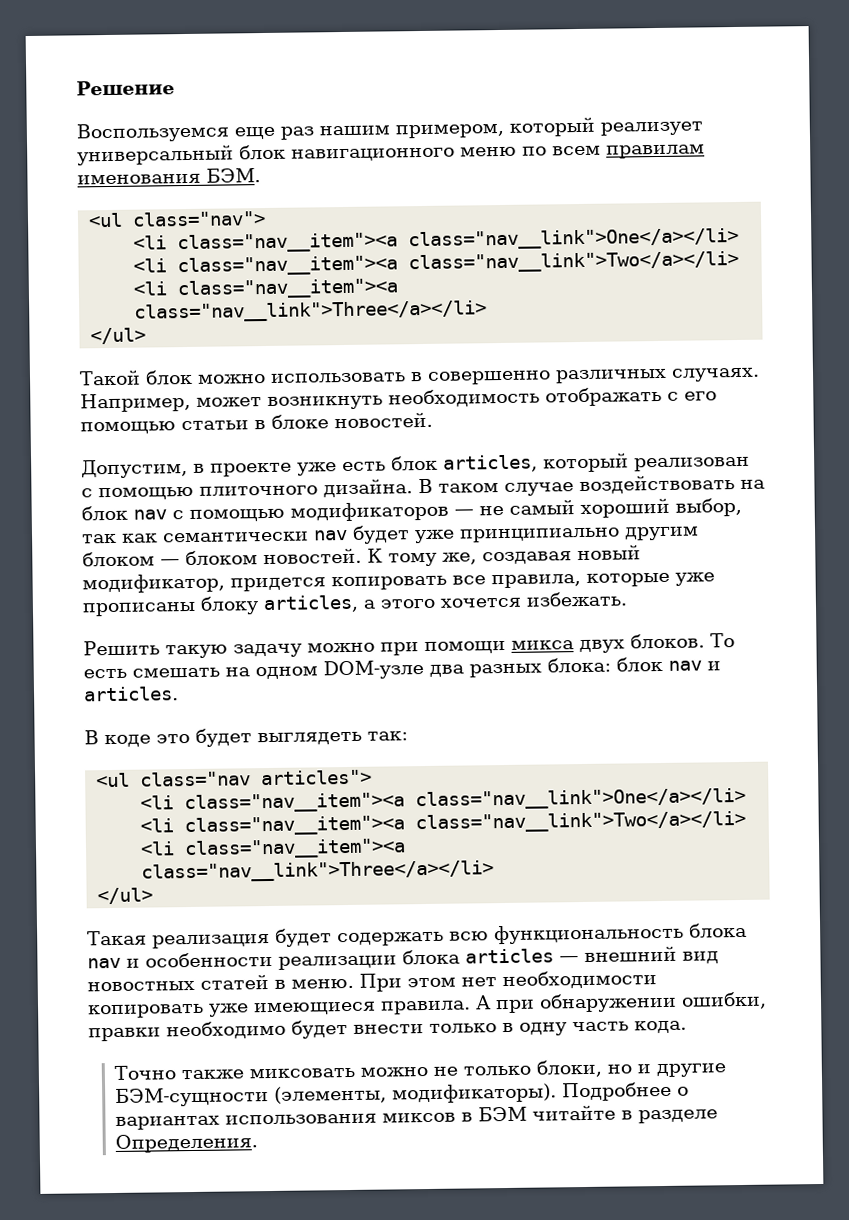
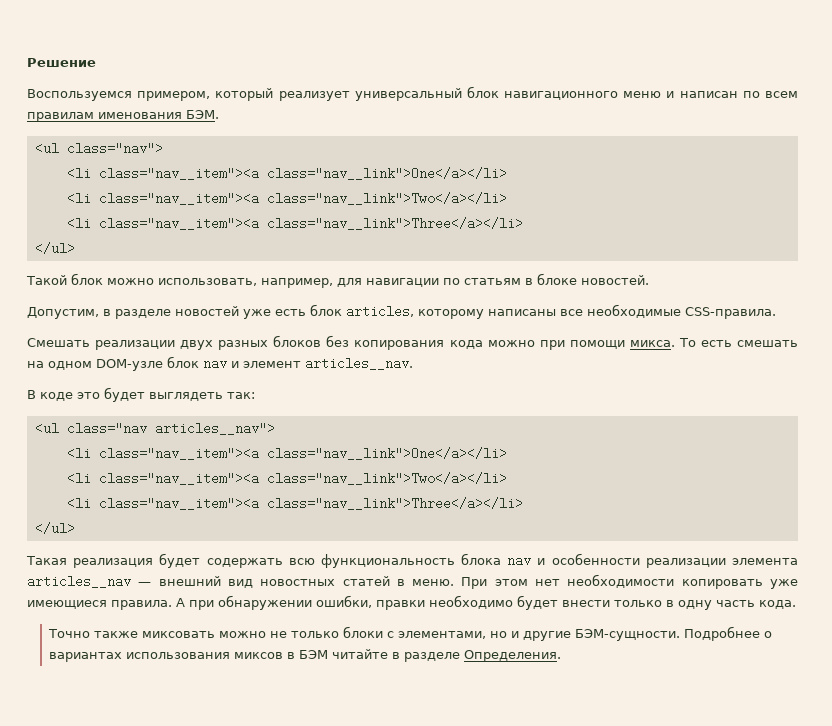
- Воспользуемся еще раз нашим примером, который реализует универсальный блок навигационного меню по всем правилам именования БЭМ.
+ Воспользуемся примером, который реализует универсальный блок навигационного меню и написан по всем правилам именования БЭМ.
- Такой блок можно использовать в совершенно различных случаях. Например, может возникнуть необходимость отображать с его помощью статьи в блоке новостей.
+ Такой блок можно использовать, например, для навигации по статьям в блоке новостей.
- Допустим, в проекте уже есть блок articles, который реализован с помощью плиточного дизайна. В таком случае воздействовать на блок nav с помощью модификаторов — не самый хороший выбор, так как семантически nav будет уже принципиально другим блоком — блоком новостей. К тому же, создавая новый модификатор, придется копировать все правила, которые уже прописаны блоку articles, а этого хочется избежать.
- Решить такую задачу можно при помощи микса двух блоков.
+ Допустим, в разделе новостей уже есть блок articles, которому написаны все необходимые CSS-правила.
+ Смешать реализации двух разных блоков без копирования кода можно при помощи микса.
- То есть смешать на одном DOM-узле два разных блока: блок nav и articles.
+ То есть смешать на одном DOM-узле блок nav и элемент articles__nav.
- <ul class="nav articles">
+ <ul class="nav articles__nav">
- Такая реализация будет содержать всю функциональность блока nav и особенности реализации блока articles — внешний вид новостных статей в меню.
+ Такая реализация будет содержать всю функциональность блока nav и особенности реализации элемента articles__nav — внешний вид новостных статей в меню.
- Точно также миксовать можно не только блоки, но и другие БЭМ-сущности (элементы, модификаторы).
+ Точно также миксовать можно не только блоки с элементами, но и другие БЭМ-сущности.

